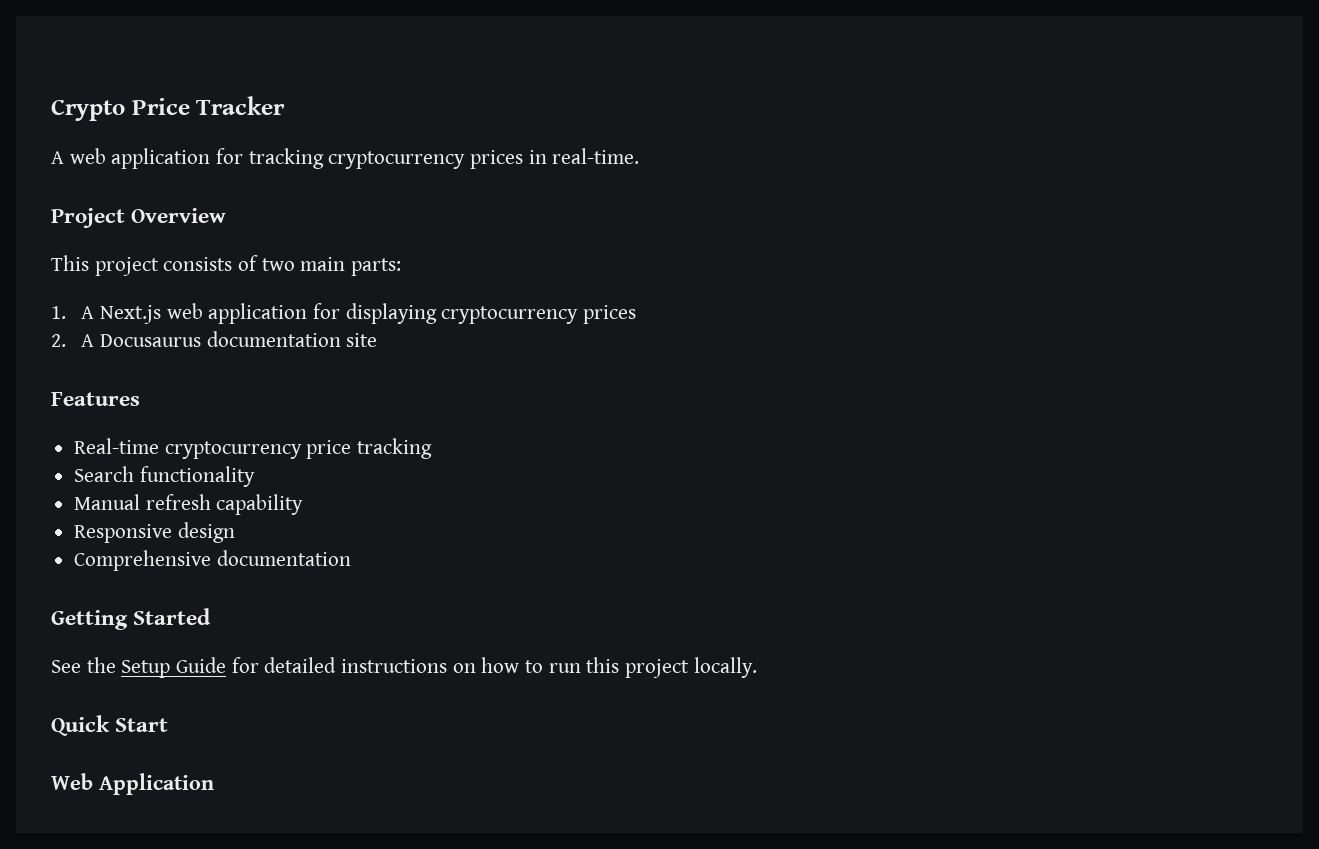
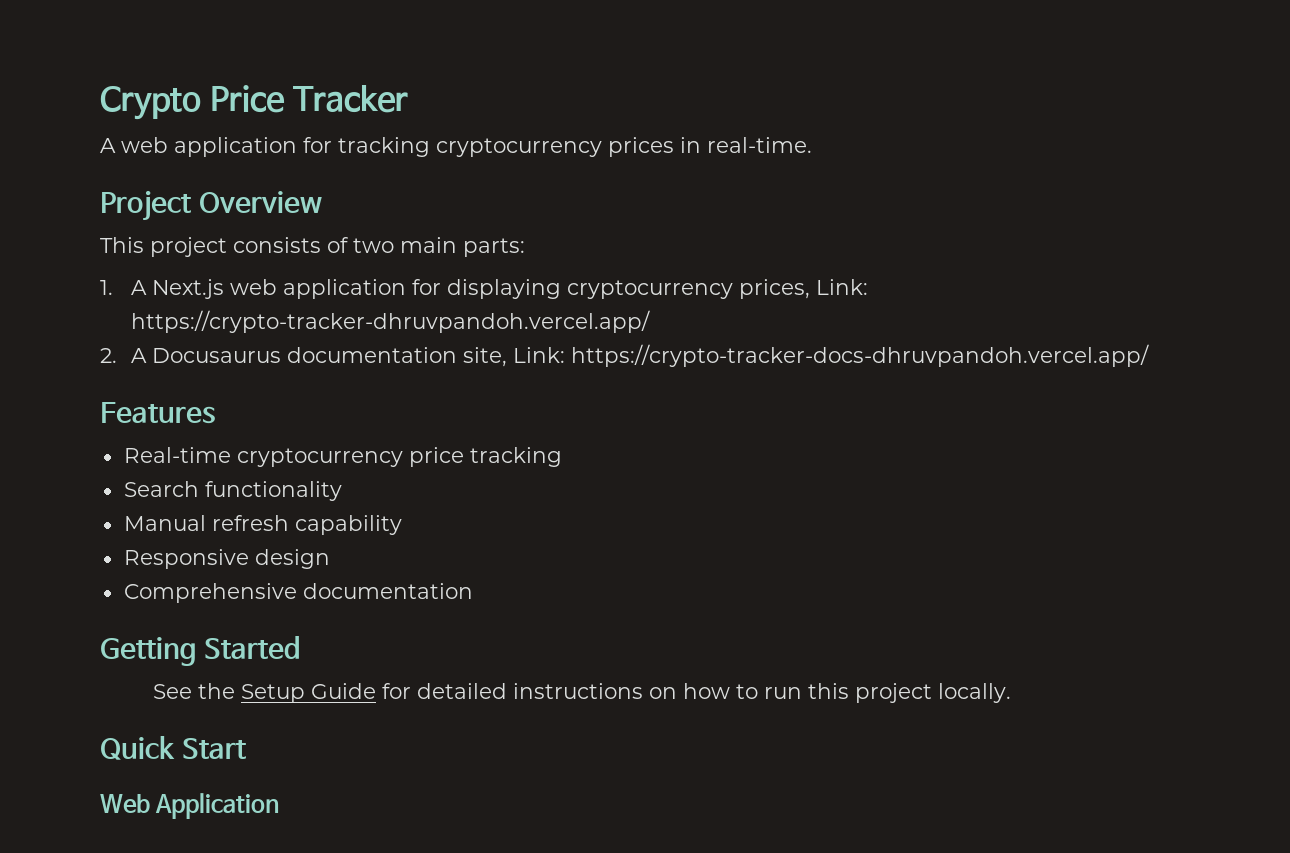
- 1. A Next.js web application for displaying cryptocurrency prices
+ 1. A Next.js web application for displaying cryptocurrency prices, Link: https://crypto-tracker-dhruvpandoh.vercel.app/
- 2. A Docusaurus documentation site
+ 2. A Docusaurus documentation site, Link: https://crypto-tracker-docs-dhruvpandoh.vercel.app/

